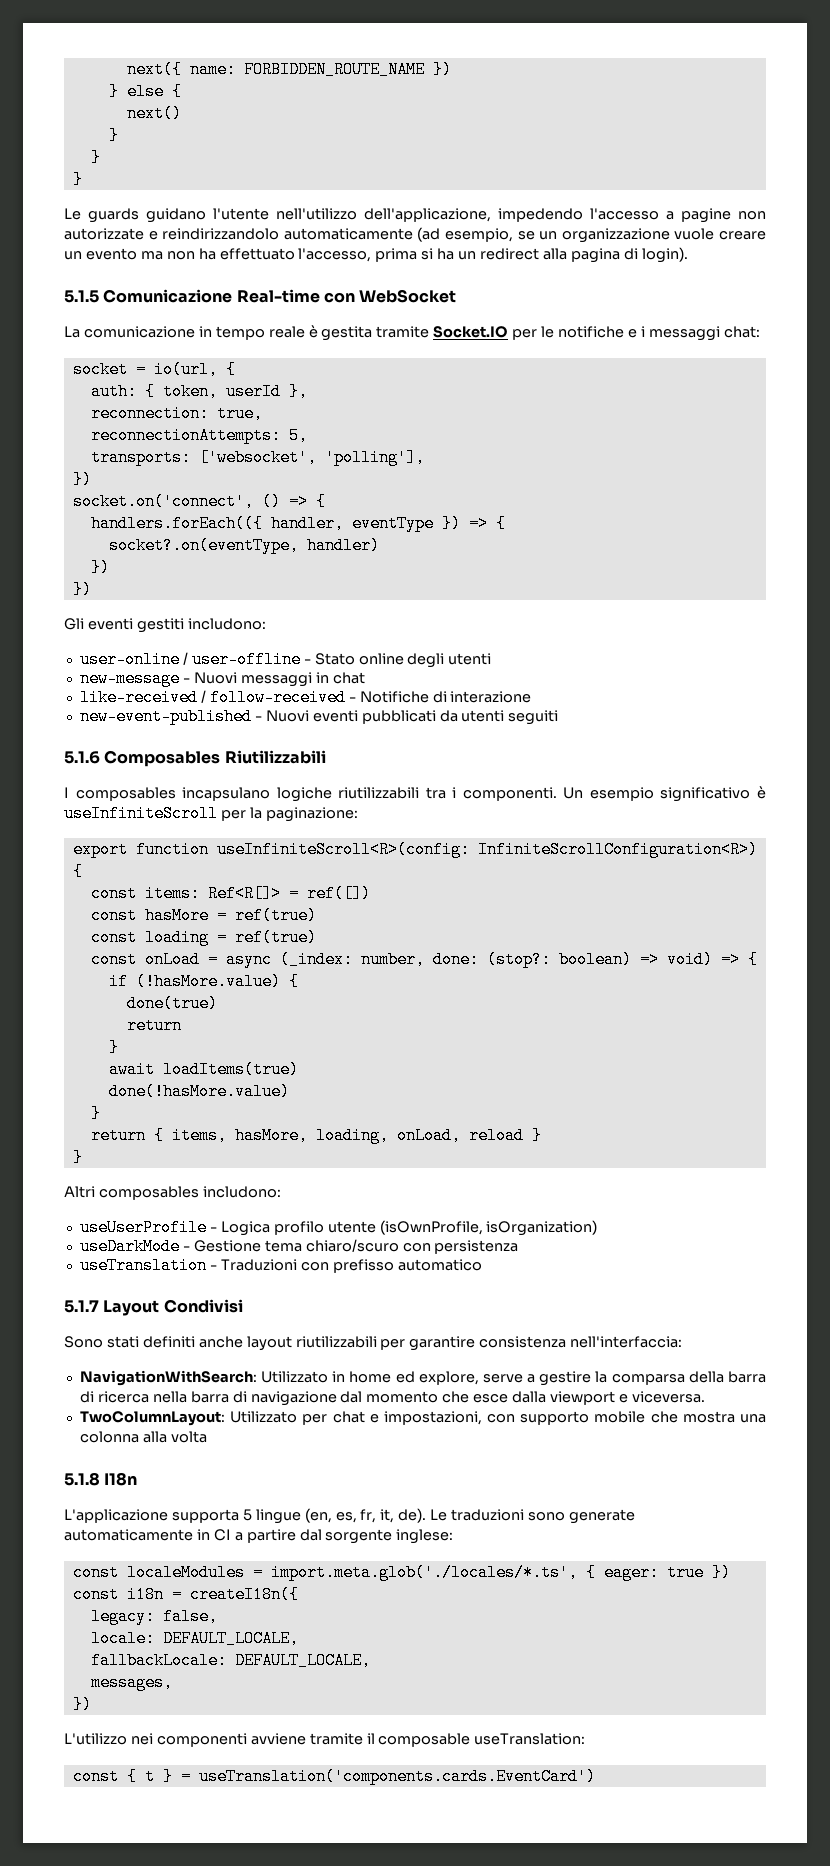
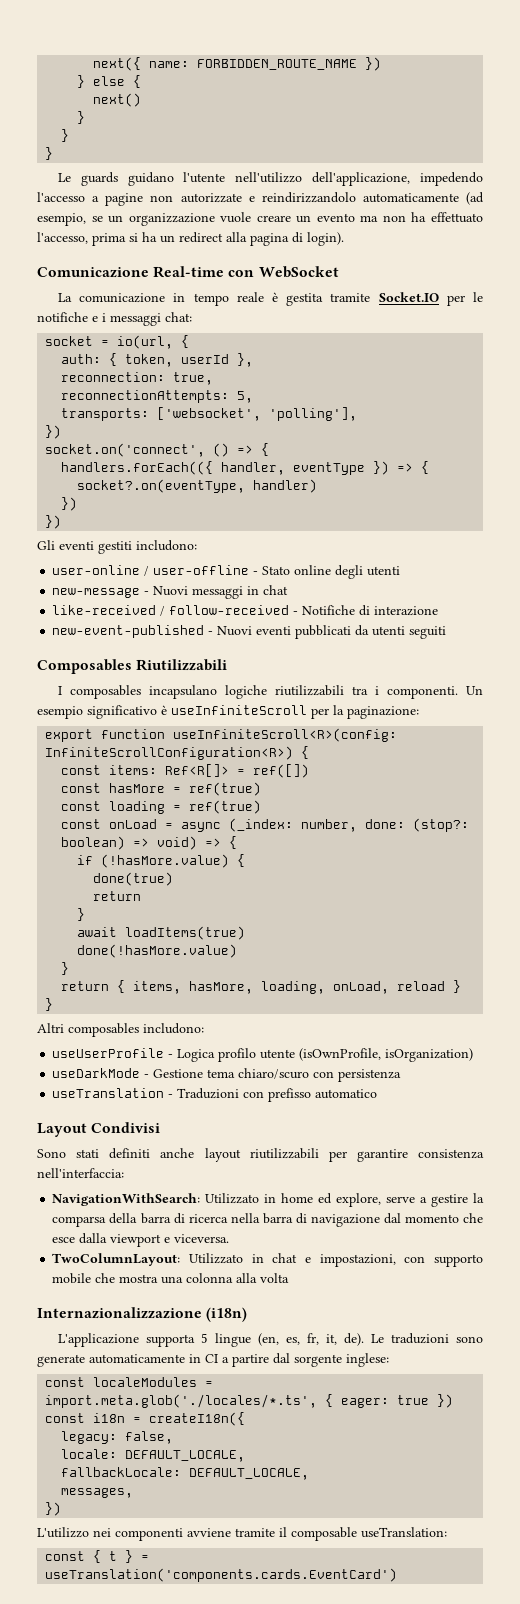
- 5.1.5 Comunicazione Real-time con WebSocket
+ Comunicazione Real-time con WebSocket
- 5.1.6 Composables Riutilizzabili
+ Composables Riutilizzabili
- 5.1.7 Layout Condivisi
+ Layout Condivisi
- TwoColumnLayout: Utilizzato per chat e impostazioni, con supporto mobile che mostra una colonna alla volta
+ TwoColumnLayout: Utilizzato in chat e impostazioni, con supporto mobile che mostra una colonna alla volta
- 5.1.8 I18n
+ Internazionalizzazione (i18n)

